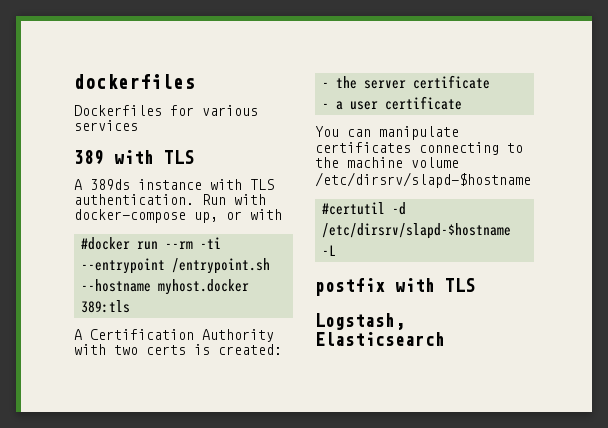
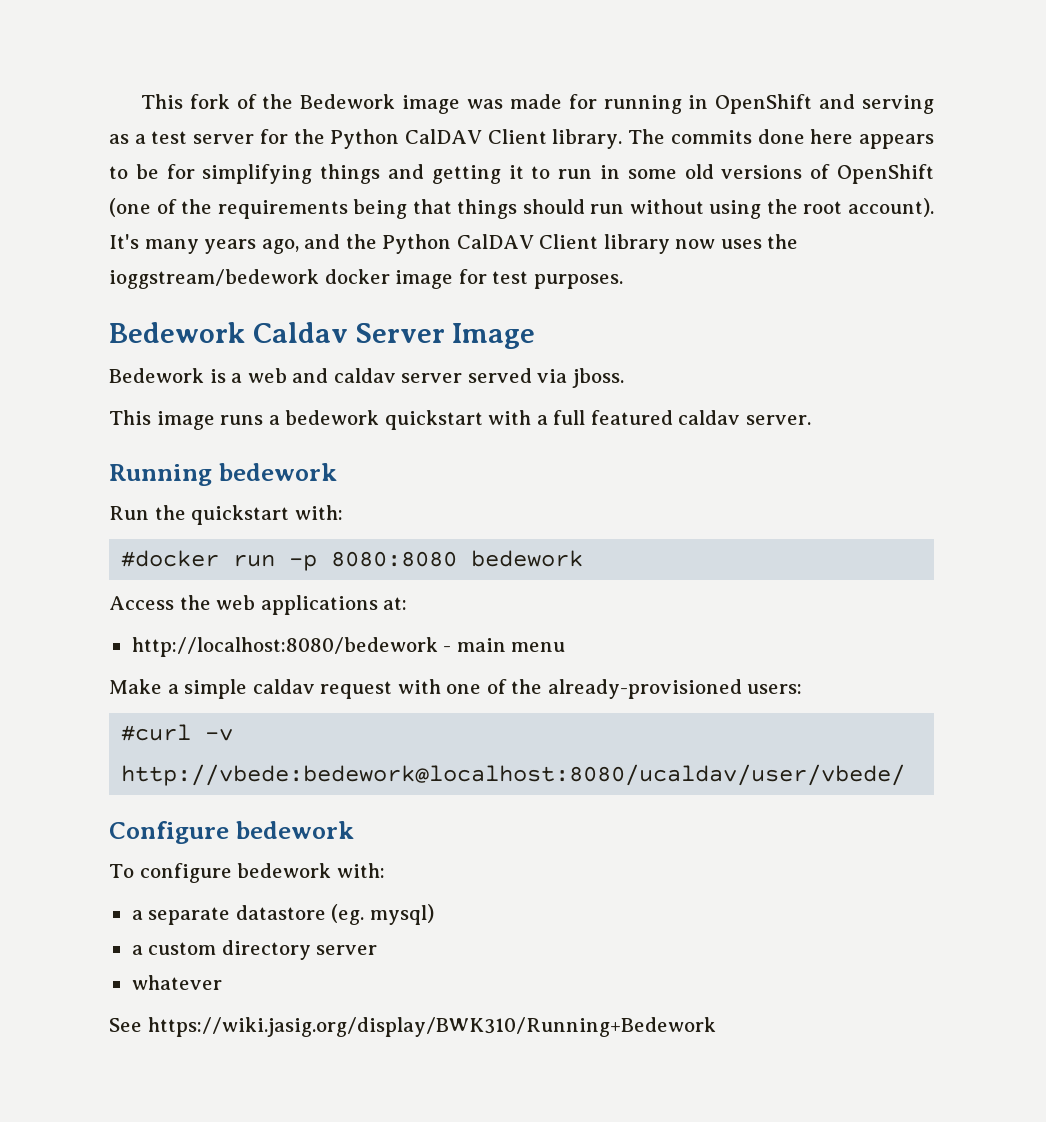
- dockerfiles
- Dockerfiles for various services
- 389 with TLS
- A 389ds instance with TLS authentication. Run with docker-compose up, or with
- #docker run --rm -ti --entrypoint /entrypoint.sh --hostname myhost.docker 389:tls
- A Certification Authority with two certs is created:
- - the server certificate
- - a user certificate
- You can manipulate certificates connecting to the machine volume /etc/dirsrv/slapd-$hostname
- #certutil -d /etc/dirsrv/slapd-$hostname -L
- postfix with TLS
- Logstash, Elasticsearch
+ This fork of the Bedework image was made for running in OpenShift and serving as a test server for the Python CalDAV Client library. The commits done here appears to be for simplifying things and getting it to run in some old versions of OpenShift (one of the requirements being that things should run without using the root account). It's many years ago, and the Python CalDAV Client library now uses the ioggstream/bedework docker image for test purposes.
+ Bedework Caldav Server Image
+ Bedework is a web and caldav server served via jboss.
+ This image runs a bedework quickstart with a full featured caldav server.
+ Running bedework
+ Run the quickstart with:
+ #docker run -p 8080:8080 bedework
+ Access the web applications at:
+ http://localhost:8080/bedework - main menu
+ Make a simple caldav request with one of the already-provisioned users:
+ #curl -v http://vbede:bedework@localhost:8080/ucaldav/user/vbede/
+ Configure bedework
+ To configure bedework with:
+ a separate datastore (eg. mysql)
+ a custom directory server
+ whatever
+ See https://wiki.jasig.org/display/BWK310/Running+Bedework

